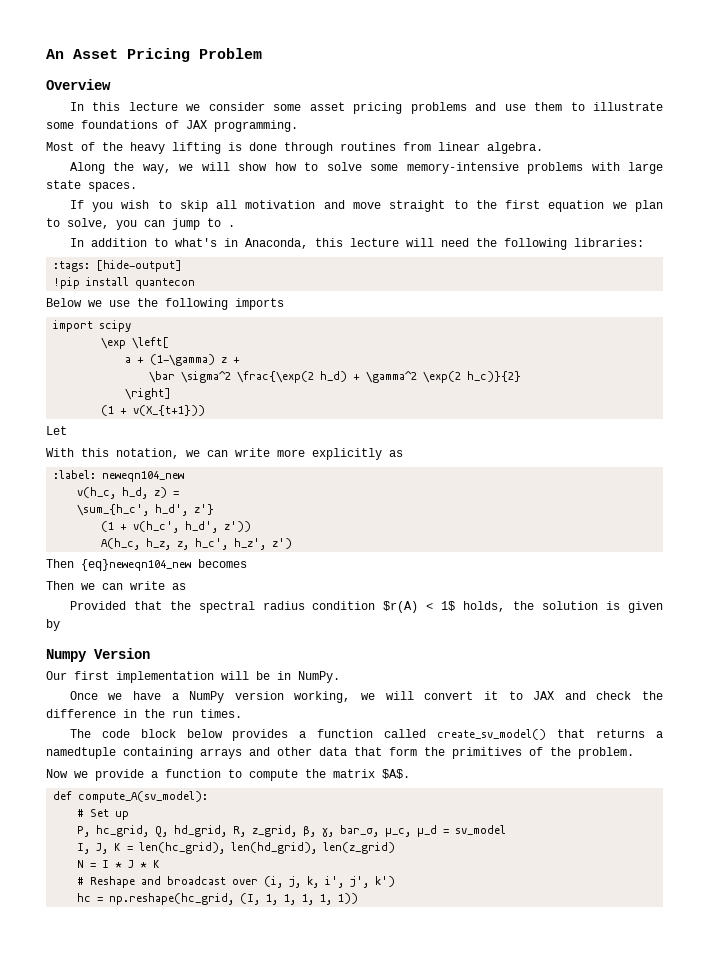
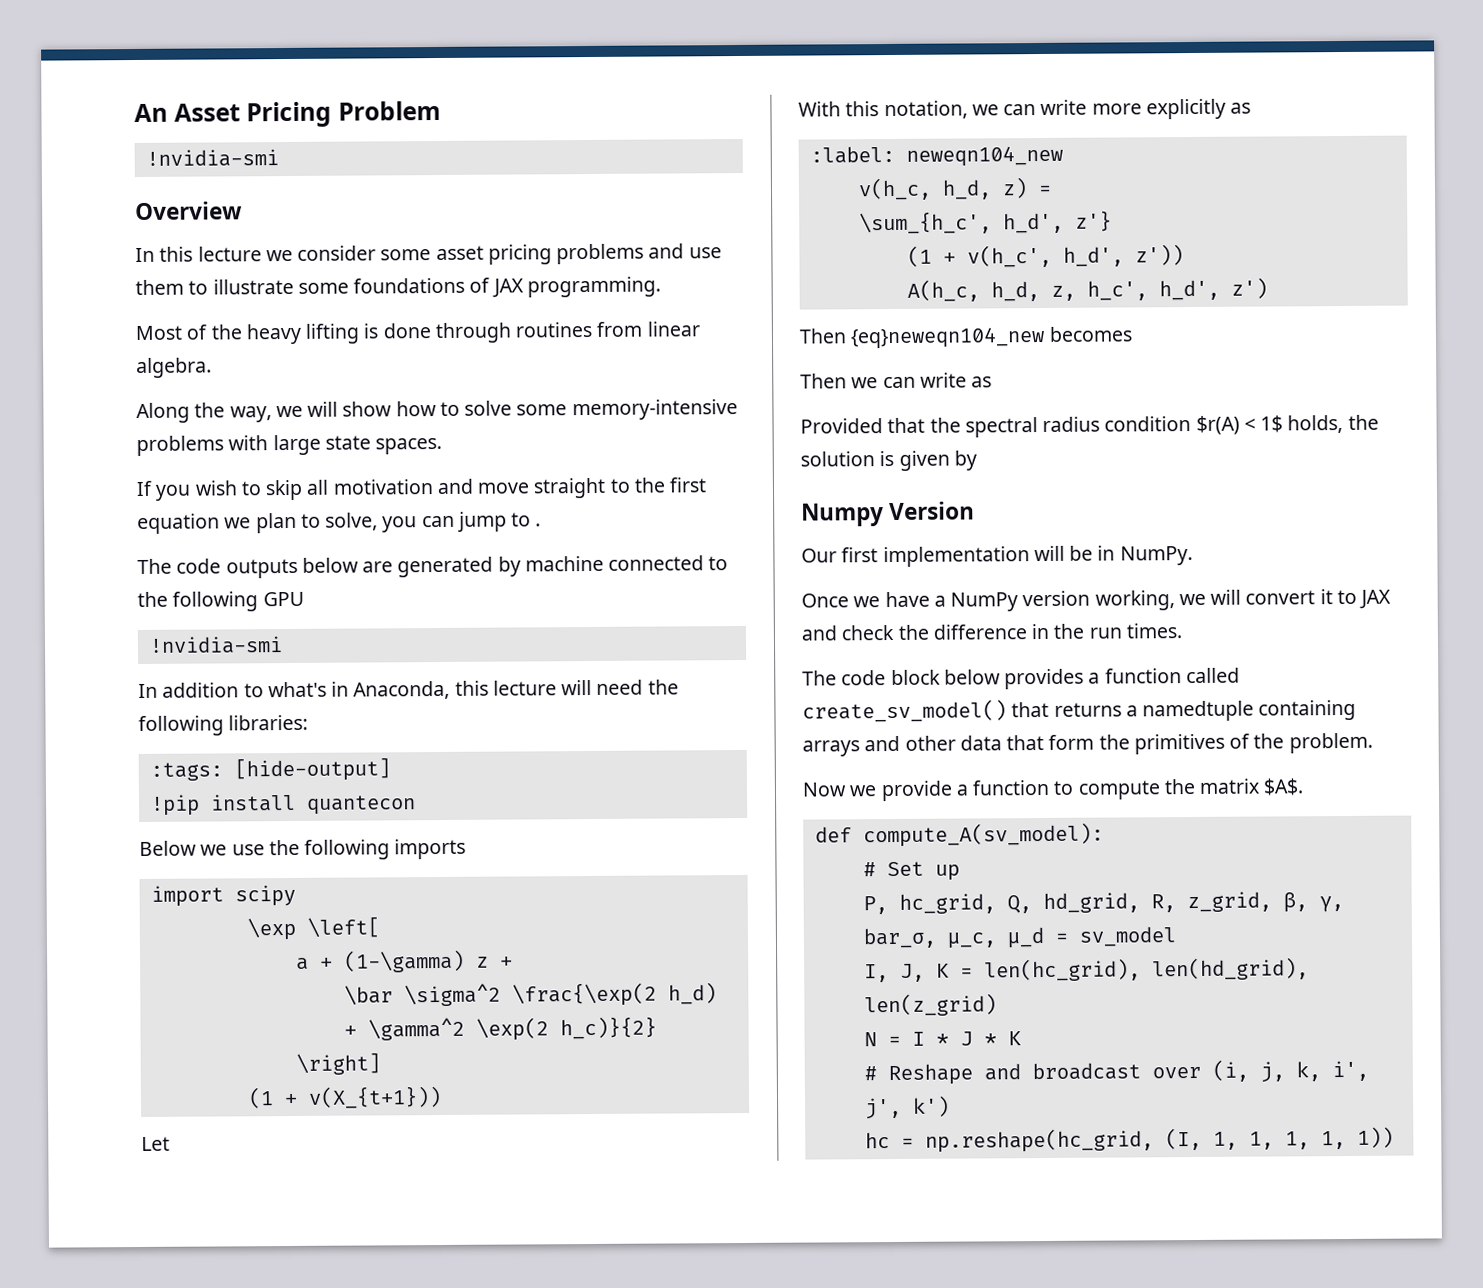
  An Asset Pricing Problem
+ !nvidia-smi
+ The code outputs below are generated by machine connected to the following GPU
+ !nvidia-smi
- A(h_c, h_z, z, h_c', h_z', z')
+ A(h_c, h_d, z, h_c', h_d', z')

